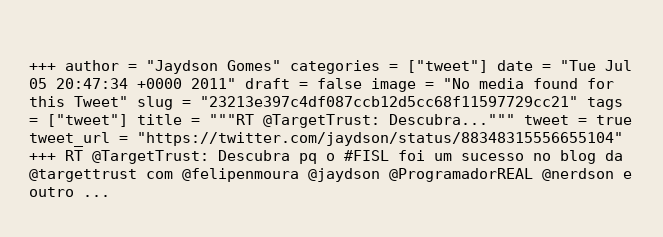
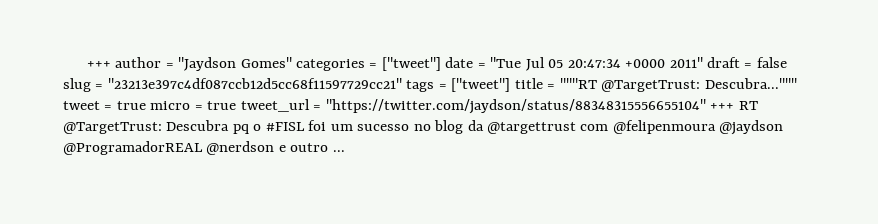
- +++ author = "Jaydson Gomes" categories = ["tweet"] date = "Tue Jul 05 20:47:34 +0000 2011" draft = false image = "No media found for this Tweet" slug = "23213e397c4df087ccb12d5cc68f11597729cc21" tags = ["tweet"] title = """RT @TargetTrust: Descubra...""" tweet = true tweet_url = "https://twitter.com/jaydson/status/88348315556655104" +++ RT @TargetTrust: Descubra pq o #FISL foi um sucesso no blog da @targettrust com @felipenmoura @jaydson @ProgramadorREAL @nerdson e outro ...
+ +++ author = "Jaydson Gomes" categories = ["tweet"] date = "Tue Jul 05 20:47:34 +0000 2011" draft = false slug = "23213e397c4df087ccb12d5cc68f11597729cc21" tags = ["tweet"] title = """RT @TargetTrust: Descubra...""" tweet = true micro = true tweet_url = "https://twitter.com/jaydson/status/88348315556655104" +++ RT @TargetTrust: Descubra pq o #FISL foi um sucesso no blog da @targettrust com @felipenmoura @jaydson @ProgramadorREAL @nerdson e outro ...

